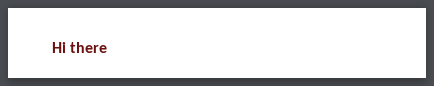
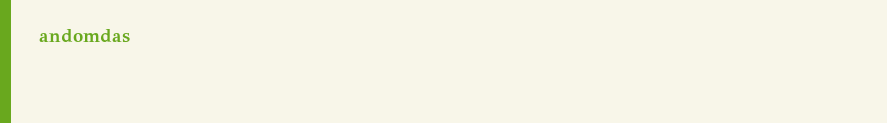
- Hi there
+ andomdas

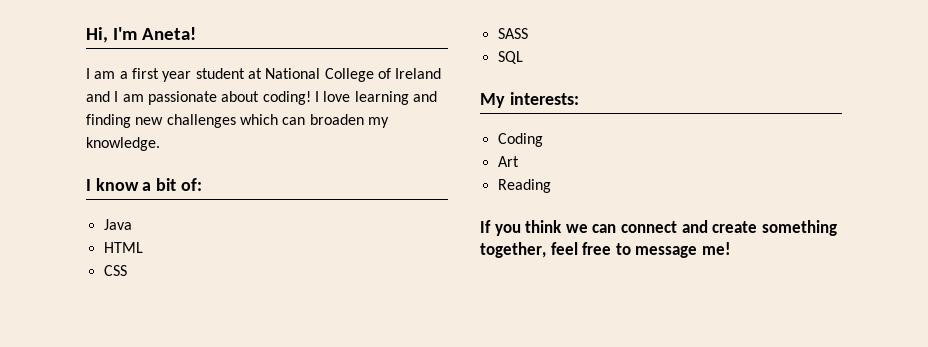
- andomdas
+ Hi, I'm Aneta!
+ I am a first year student at National College of Ireland and I am passionate about coding! I love learning and finding new challenges which can broaden my knowledge.
+ I know a bit of:
+ Java
+ HTML
+ CSS
+ SASS
+ SQL
+ My interests:
+ Coding
+ Art
+ Reading
+ If you think we can connect and create something together, feel free to message me!

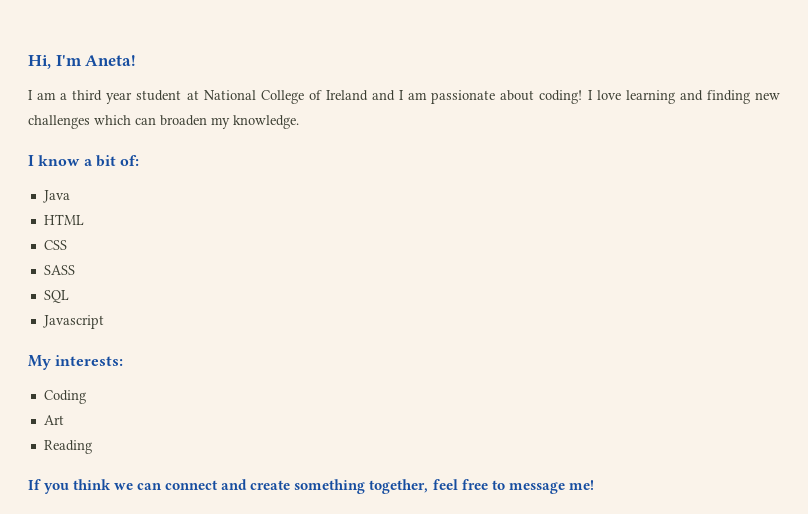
- I am a first year student at National College of Ireland and I am passionate about coding!
+ I am a third year student at National College of Ireland and I am passionate about coding!
+ Javascript

